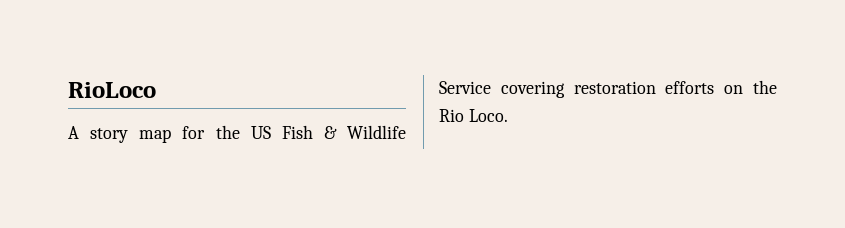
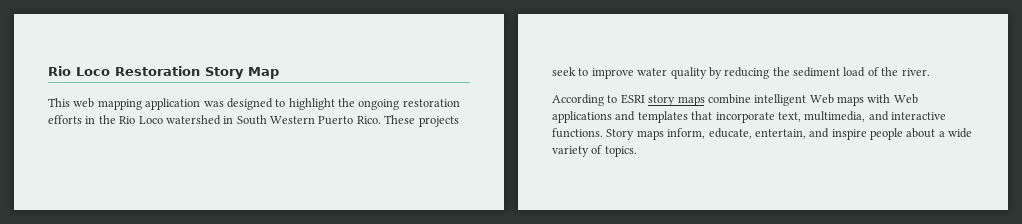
- RioLoco
- A story map for the US Fish & Wildlife Service covering restoration efforts on the Rio Loco.
+ Rio Loco Restoration Story Map
+ This web mapping application was designed to highlight the ongoing restoration efforts in the Rio Loco watershed in South Western Puerto Rico. These projects seek to improve water quality by reducing the sediment load of the river.
+ According to ESRI story maps combine intelligent Web maps with Web applications and templates that incorporate text, multimedia, and interactive functions. Story maps inform, educate, entertain, and inspire people about a wide variety of topics.

